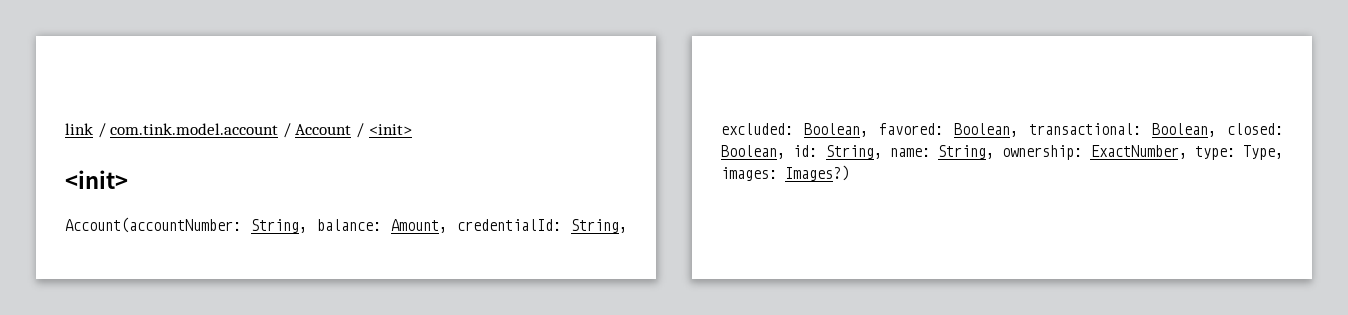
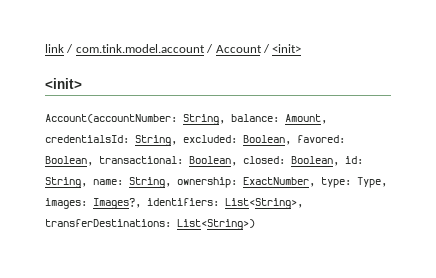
- Account(accountNumber: String, balance: Amount, credentialId: String, excluded: Boolean, favored: Boolean, transactional: Boolean, closed: Boolean, id: String, name: String, ownership: ExactNumber, type: Type, images: Images?)
+ Account(accountNumber: String, balance: Amount, credentialsId: String, excluded: Boolean, favored: Boolean, transactional: Boolean, closed: Boolean, id: String, name: String, ownership: ExactNumber, type: Type, images: Images?, identifiers: List<String>, transferDestinations: List<String>)

